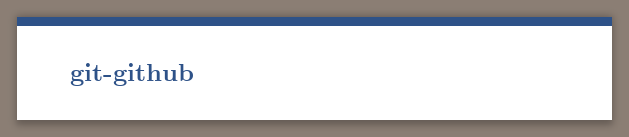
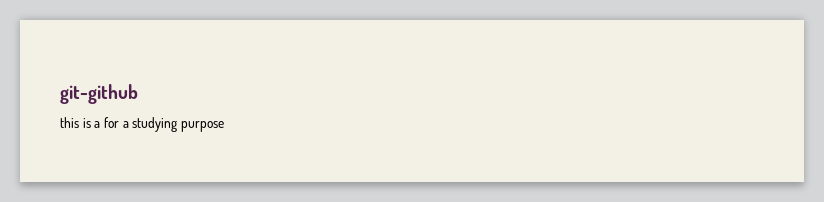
+ this is a for a studying purpose

